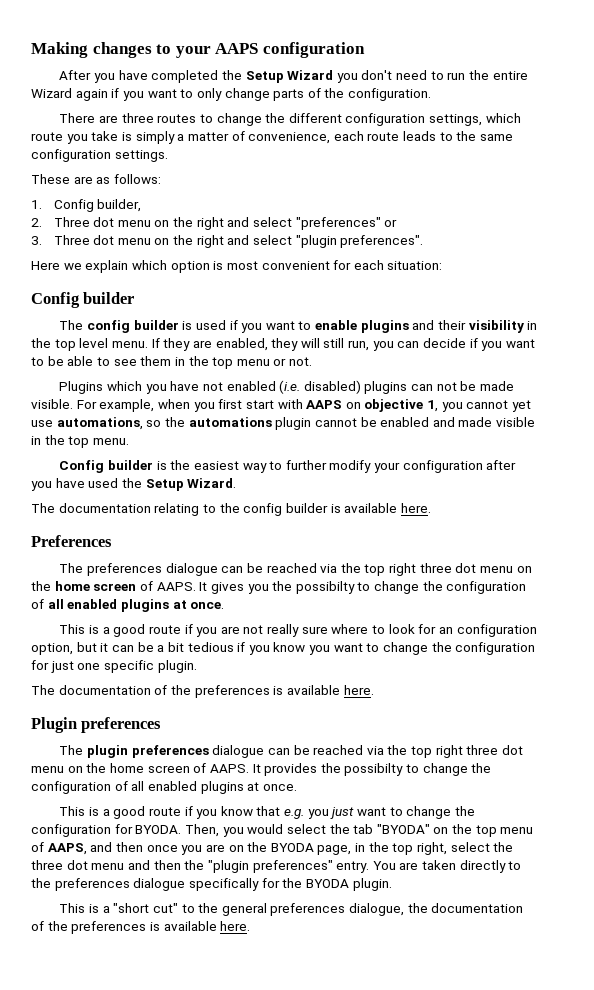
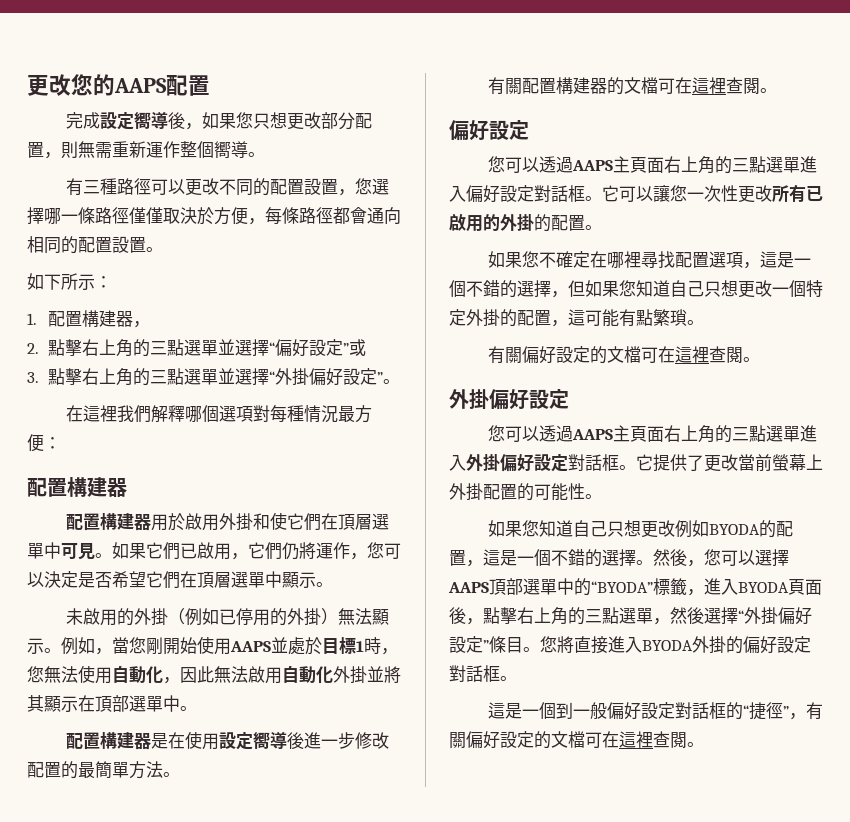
- Making changes to your AAPS configuration
- After you have completed the Setup Wizard you don't need to run the entire Wizard again if you want to only change parts of the configuration.
- There are three routes to change the different configuration settings, which route you take is simply a matter of convenience, each route leads to the same configuration settings.
- These are as follows:
- 1. Config builder,
- 2. Three dot menu on the right and select "preferences" or
- 3. Three dot menu on the right and select "plugin preferences".
- Here we explain which option is most convenient for each situation:
- Config builder
- The config builder is used if you want to enable plugins and their visibility in the top level menu. If they are enabled, they will still run, you can decide if you want to be able to see them in the top menu or not.
- Plugins which you have not enabled (i.e. disabled) plugins can not be made visible. For example, when you first start with AAPS on objective 1, you cannot yet use automations, so the automations plugin cannot be enabled and made visible in the top menu.
- Config builder is the easiest way to further modify your configuration after you have used the Setup Wizard.
- The documentation relating to the config builder is available here.
- Preferences
- The preferences dialogue can be reached via the top right three dot menu on the home screen of AAPS. It gives you the possibilty to change the configuration of all enabled plugins at once.
- This is a good route if you are not really sure where to look for an configuration option, but it can be a bit tedious if you know you want to change the configuration for just one specific plugin.
- The documentation of the preferences is available here.
- Plugin preferences
- The plugin preferences dialogue can be reached via the top right three dot menu on the home screen of AAPS. It provides the possibilty to change the configuration of all enabled plugins at once.
- This is a good route if you know that e.g. you just want to change the configuration for BYODA. Then, you would select the tab "BYODA" on the top menu of AAPS, and then once you are on the BYODA page, in the top right, select the three dot menu and then the "plugin preferences" entry. You are taken directly to the preferences dialogue specifically for the BYODA plugin.
- This is a "short cut" to the general preferences dialogue, the documentation of the preferences is available here.
+ 更改您的AAPS配置
+ 完成設定嚮導後，如果您只想更改部分配置，則無需重新運作整個嚮導。
+ 有三種路徑可以更改不同的配置設置，您選擇哪一條路徑僅僅取決於方便，每條路徑都會通向相同的配置設置。
+ 如下所示：
+ 1.配置構建器，
+ 2.點擊右上角的三點選單並選擇“偏好設定”或
+ 3.點擊右上角的三點選單並選擇“外掛偏好設定”。
+ 在這裡我們解釋哪個選項對每種情況最方便：
+ 配置構建器
+ 配置構建器用於啟用外掛和使它們在頂層選單中可見。如果它們已啟用，它們仍將運作，您可以決定是否希望它們在頂層選單中顯示。
+ 未啟用的外掛（例如已停用的外掛）無法顯示。例如，當您剛開始使用AAPS並處於目標1時，您無法使用自動化，因此無法啟用自動化外掛並將其顯示在頂部選單中。
+ 配置構建器是在使用設定嚮導後進一步修改配置的最簡單方法。
+ 有關配置構建器的文檔可在這裡查閱。
+ 偏好設定
+ 您可以透過AAPS主頁面右上角的三點選單進入偏好設定對話框。它可以讓您一次性更改所有已啟用的外掛的配置。
+ 如果您不確定在哪裡尋找配置選項，這是一個不錯的選擇，但如果您知道自己只想更改一個特定外掛的配置，這可能有點繁瑣。
+ 有關偏好設定的文檔可在這裡查閱。
+ 外掛偏好設定
+ 您可以透過AAPS主頁面右上角的三點選單進入外掛偏好設定對話框。它提供了更改當前螢幕上外掛配置的可能性。
+ 如果您知道自己只想更改例如BYODA的配置，這是一個不錯的選擇。然後，您可以選擇AAPS頂部選單中的“BYODA”標籤，進入BYODA頁面後，點擊右上角的三點選單，然後選擇“外掛偏好設定”條目。您將直接進入BYODA外掛的偏好設定對話框。
+ 這是一個到一般偏好設定對話框的“捷徑”，有關偏好設定的文檔可在這裡查閱。

